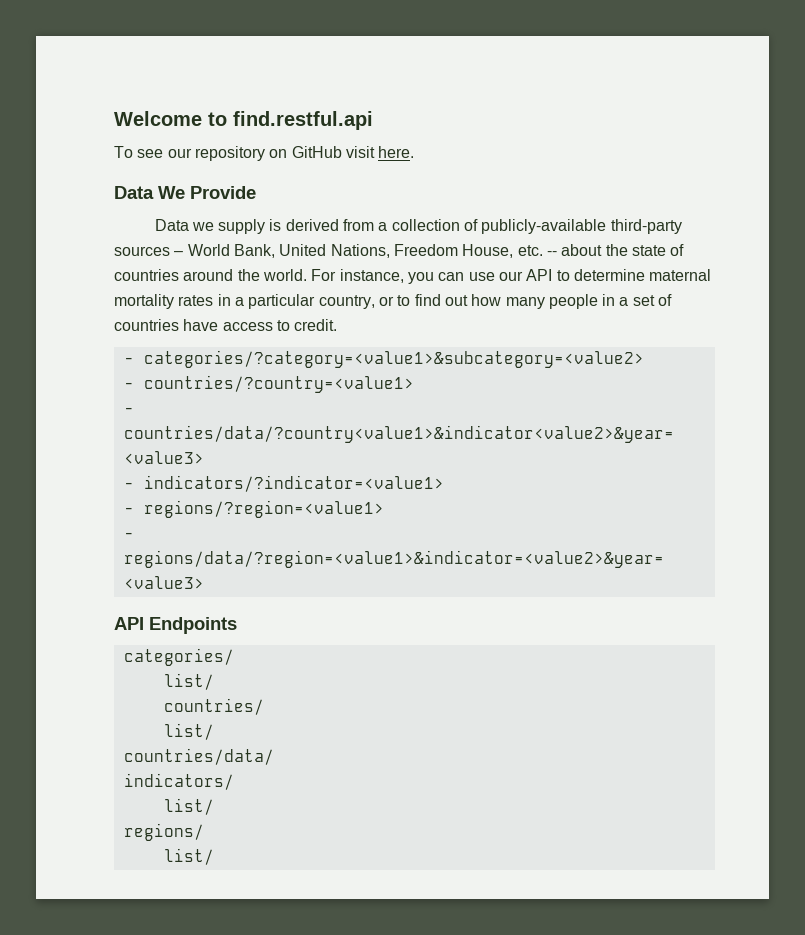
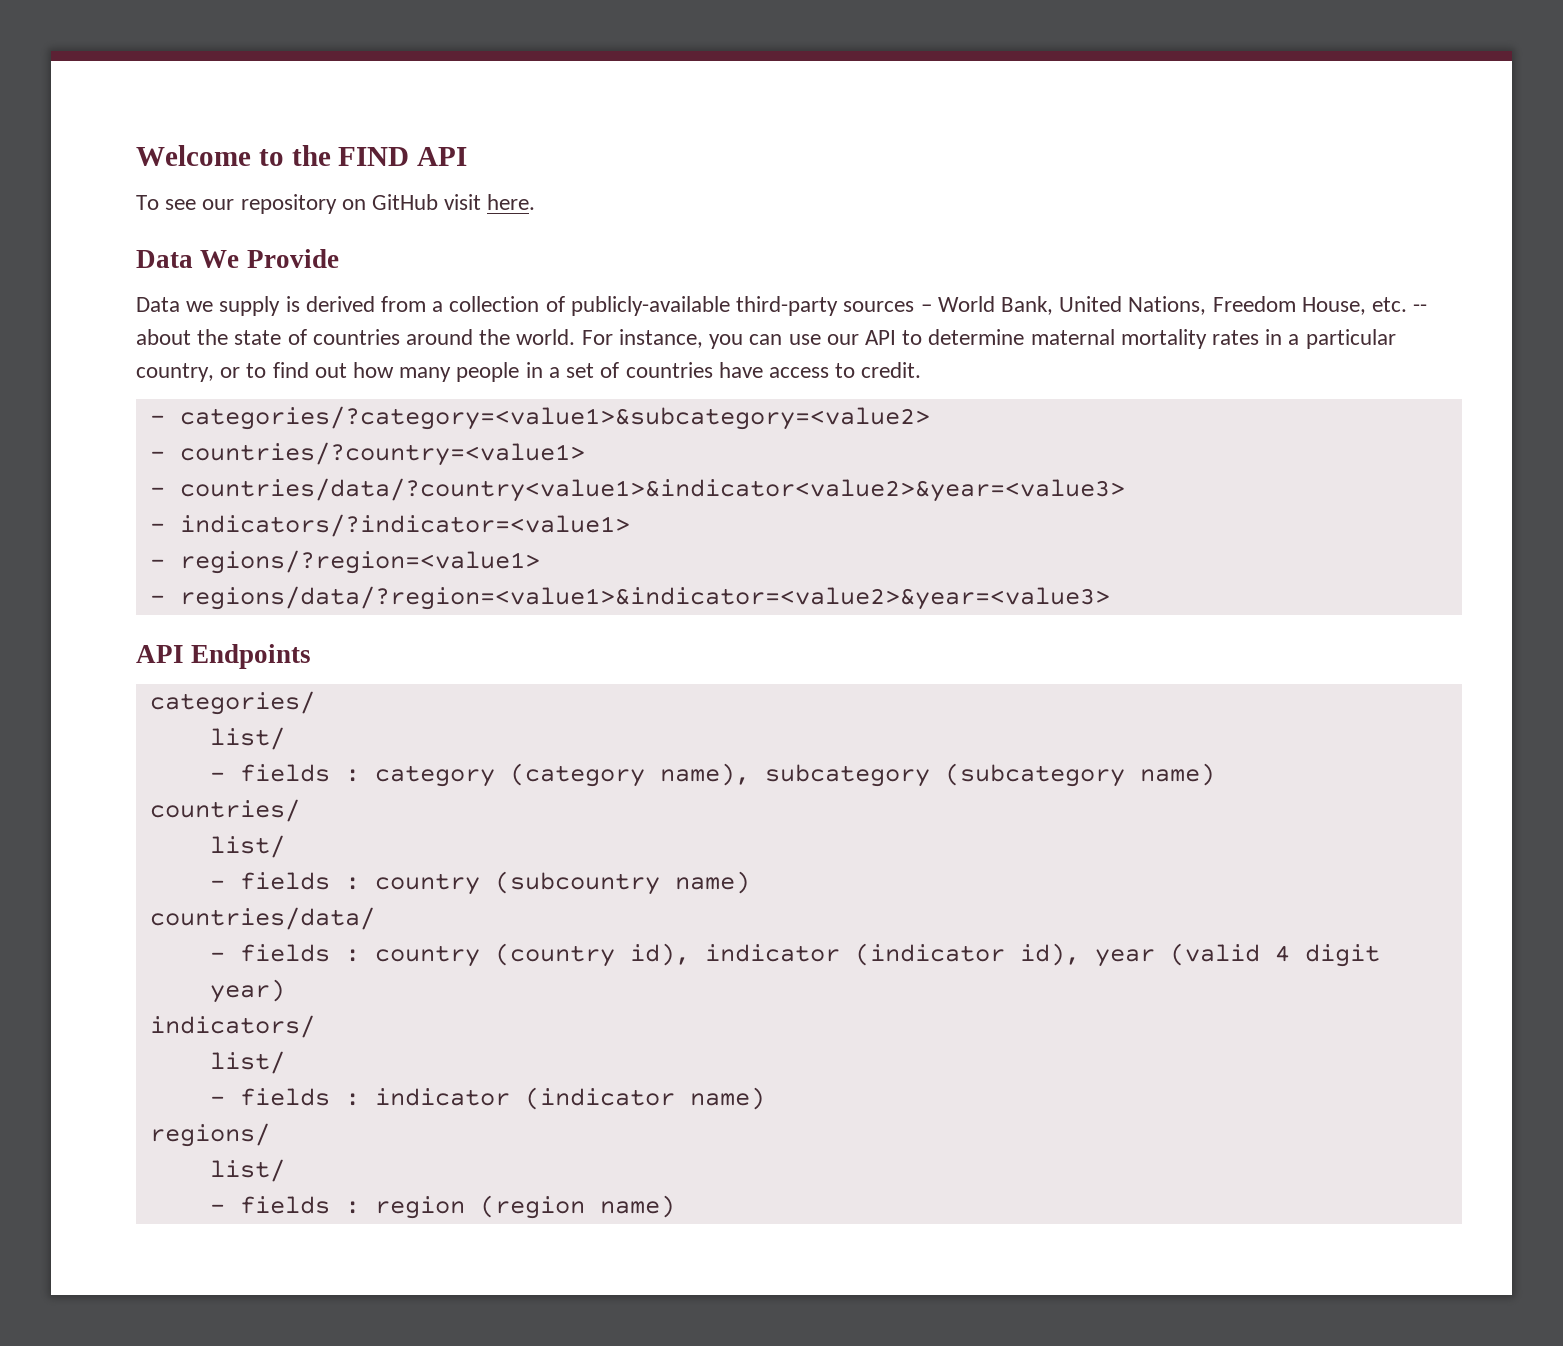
- Welcome to find.restful.api
+ Welcome to the FIND API
+ - fields : category (category name), subcategory (subcategory name)
  countries/
  list/
+ - fields : country (subcountry name)
  countries/data/
+ - fields : country (country id), indicator (indicator id), year (valid 4 digit year)
  indicators/
  list/
+ - fields : indicator (indicator name)
  regions/
  list/
+ - fields : region (region name)

